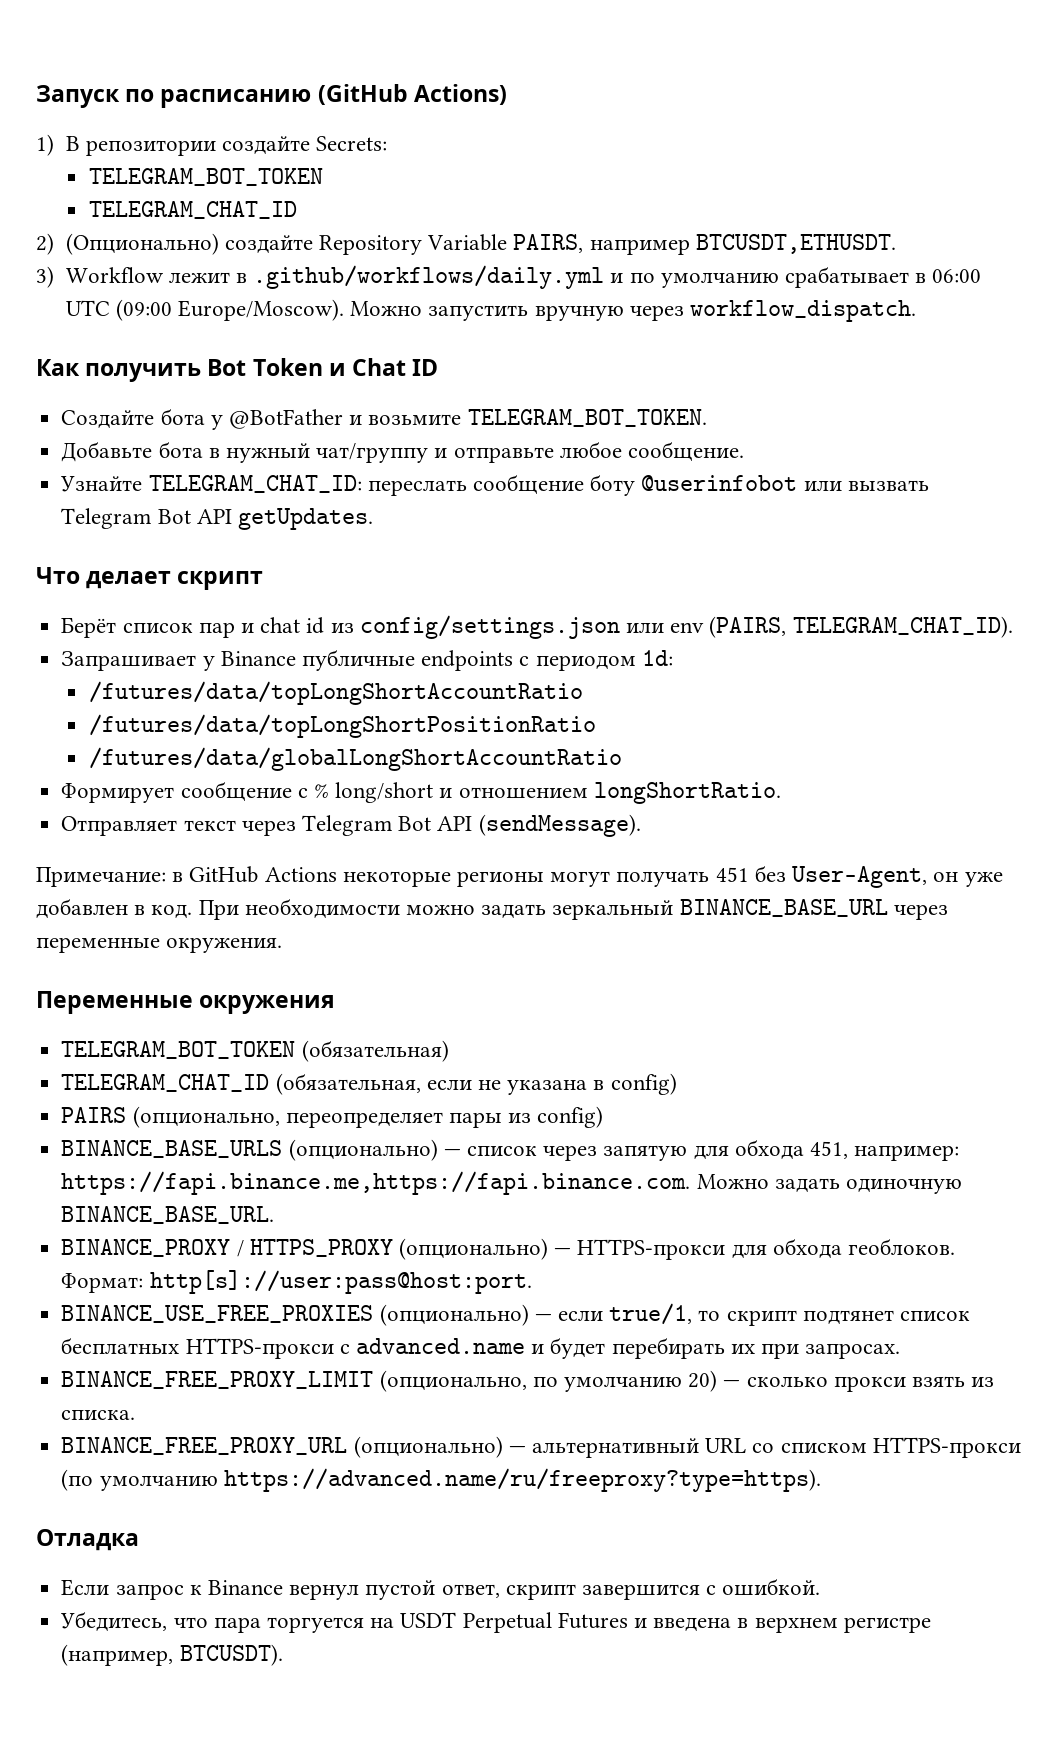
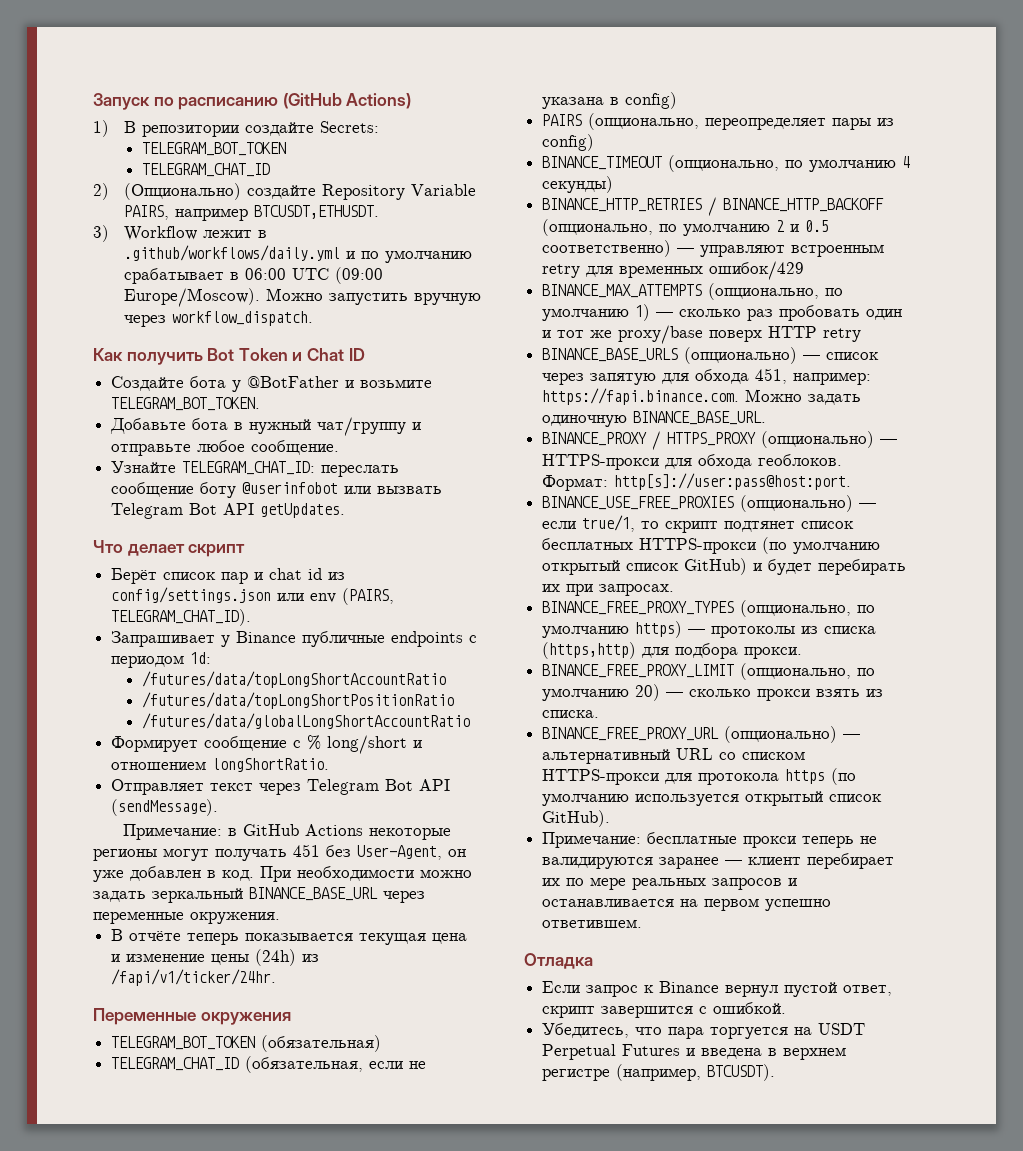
+ В отчёте теперь показывается текущая цена и изменение цены (24h) из /fapi/v1/ticker/24hr.
+ BINANCE_TIMEOUT (опционально, по умолчанию 4 секунды)
+ BINANCE_HTTP_RETRIES / BINANCE_HTTP_BACKOFF (опционально, по умолчанию 2 и 0.5 соответственно) — управляют встроенным retry для временных ошибок/429
+ BINANCE_MAX_ATTEMPTS (опционально, по умолчанию 1) — сколько раз пробовать один и тот же proxy/base поверх HTTP retry
- BINANCE_BASE_URLS (опционально) — список через запятую для обхода 451, например: https://fapi.binance.me,https://fapi.binance.com. Можно задать одиночную BINANCE_BASE_URL.
+ BINANCE_BASE_URLS (опционально) — список через запятую для обхода 451, например: https://fapi.binance.com. Можно задать одиночную BINANCE_BASE_URL.
- BINANCE_USE_FREE_PROXIES (опционально) — если true/1, то скрипт подтянет список бесплатных HTTPS-прокси с advanced.name и будет перебирать их при запросах.
+ BINANCE_USE_FREE_PROXIES (опционально) — если true/1, то скрипт подтянет список бесплатных HTTPS-прокси (по умолчанию открытый список GitHub) и будет перебирать их при запросах.
+ BINANCE_FREE_PROXY_TYPES (опционально, по умолчанию https) — протоколы из списка (https,http) для подбора прокси.
- BINANCE_FREE_PROXY_URL (опционально) — альтернативный URL со списком HTTPS-прокси (по умолчанию https://advanced.name/ru/freeproxy?type=https).
+ BINANCE_FREE_PROXY_URL (опционально) — альтернативный URL со списком HTTPS-прокси для протокола https (по умолчанию используется открытый список GitHub).
+ Примечание: бесплатные прокси теперь не валидируются заранее — клиент перебирает их по мере реальных запросов и останавливается на первом успешно ответившем.

